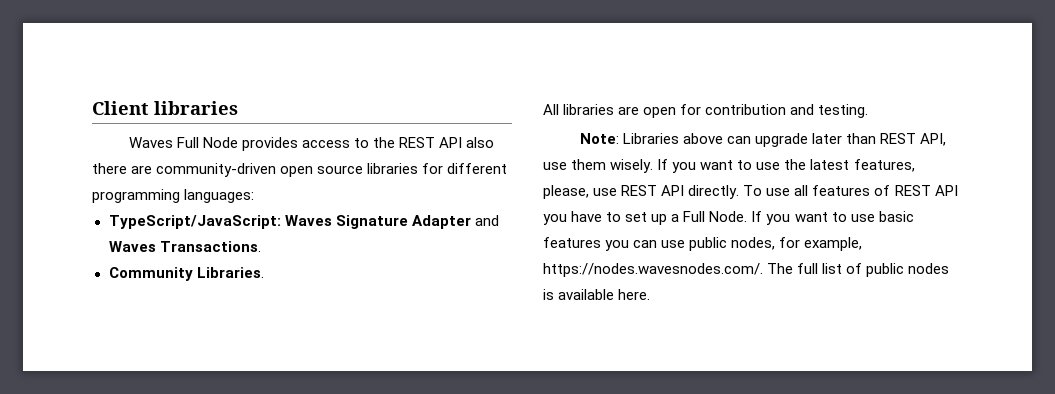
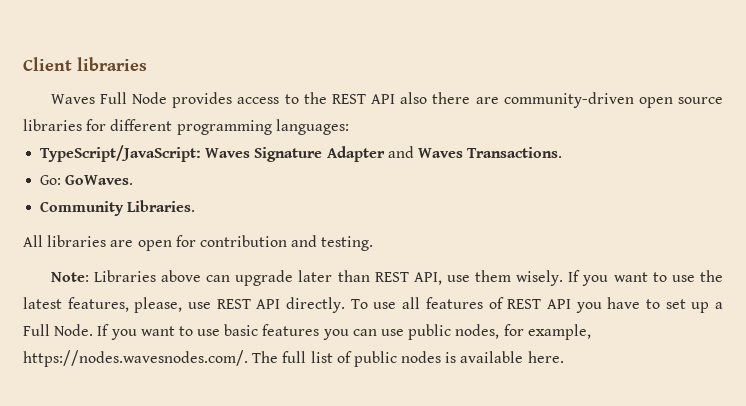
+ Go: GoWaves.

